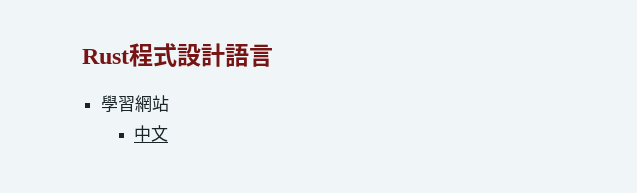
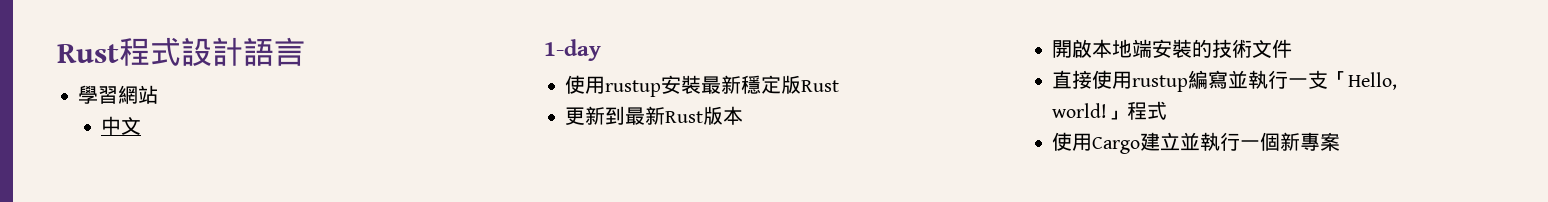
+ 1-day
+ 使用rustup安裝最新穩定版Rust
+ 更新到最新Rust版本
+ 開啟本地端安裝的技術文件
+ 直接使用rustup編寫並執行一支「Hello, world!」程式
+ 使用Cargo建立並執行一個新專案

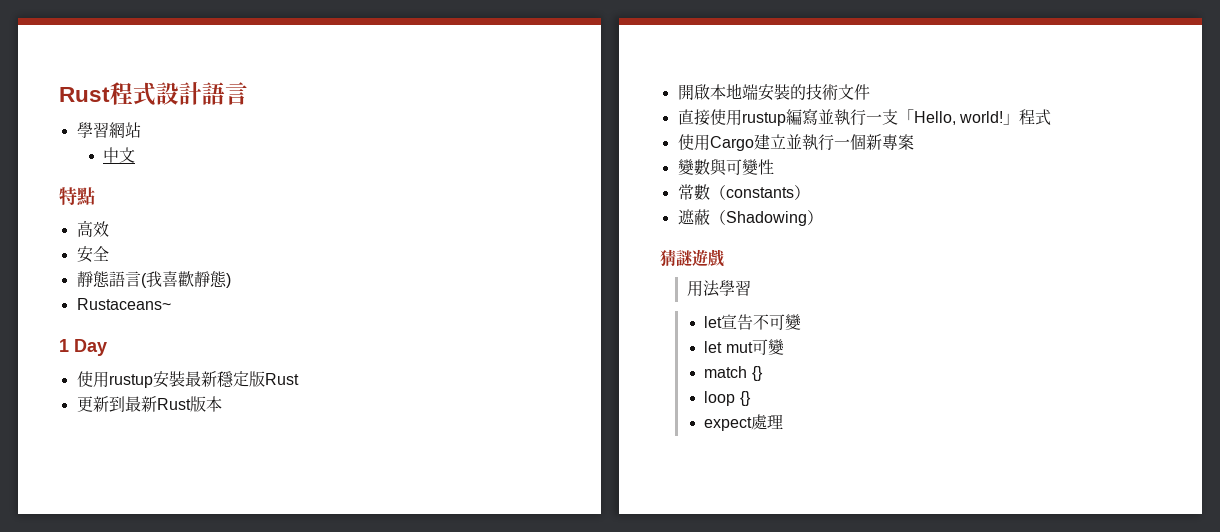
- 1-day
+ 特點
+ 高效
+ 安全
+ 靜態語言(我喜歡靜態)
+ Rustaceans~
+ 1 Day
+ 變數與可變性
+ 常數（constants）
+ 遮蔽（Shadowing）
+ 猜謎遊戲
+ 用法學習
+ let宣告不可變
+ let mut可變
+ match {}
+ loop {}
+ expect處理

